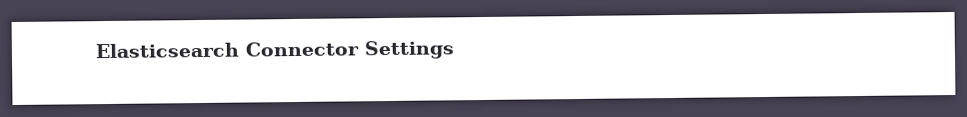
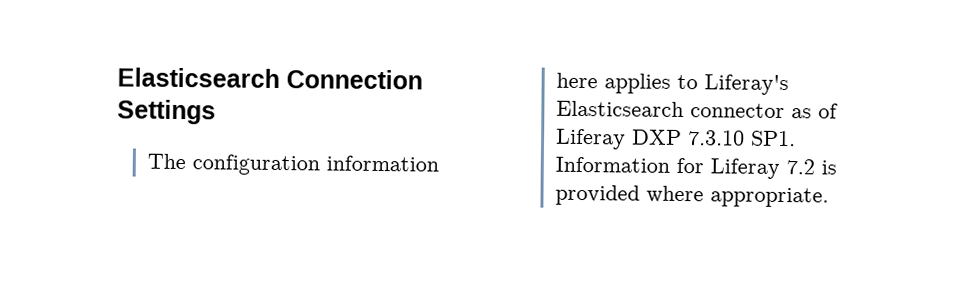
- Elasticsearch Connector Settings
+ Elasticsearch Connection Settings
+ The configuration information here applies to Liferay's Elasticsearch connector as of Liferay DXP 7.3.10 SP1. Information for Liferay 7.2 is provided where appropriate.

